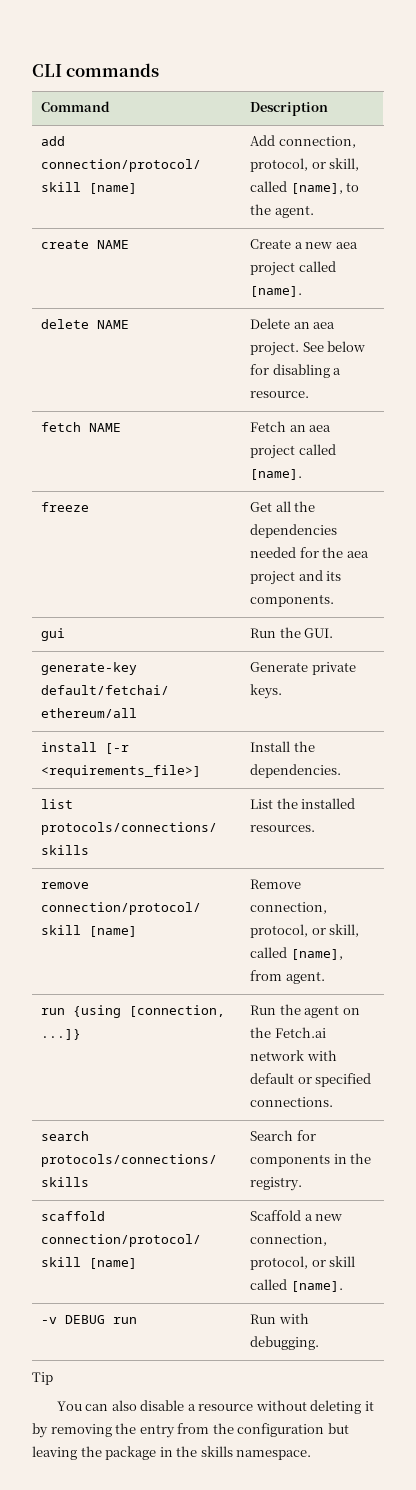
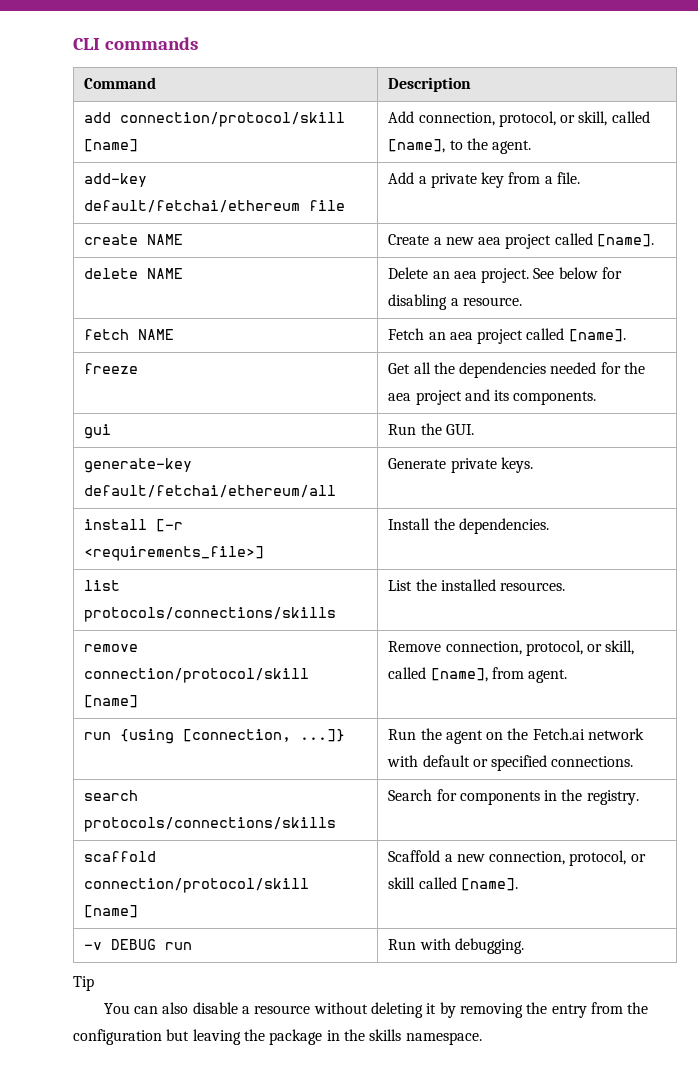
+ add-key default/fetchai/ethereum file | Add a private key from a file.

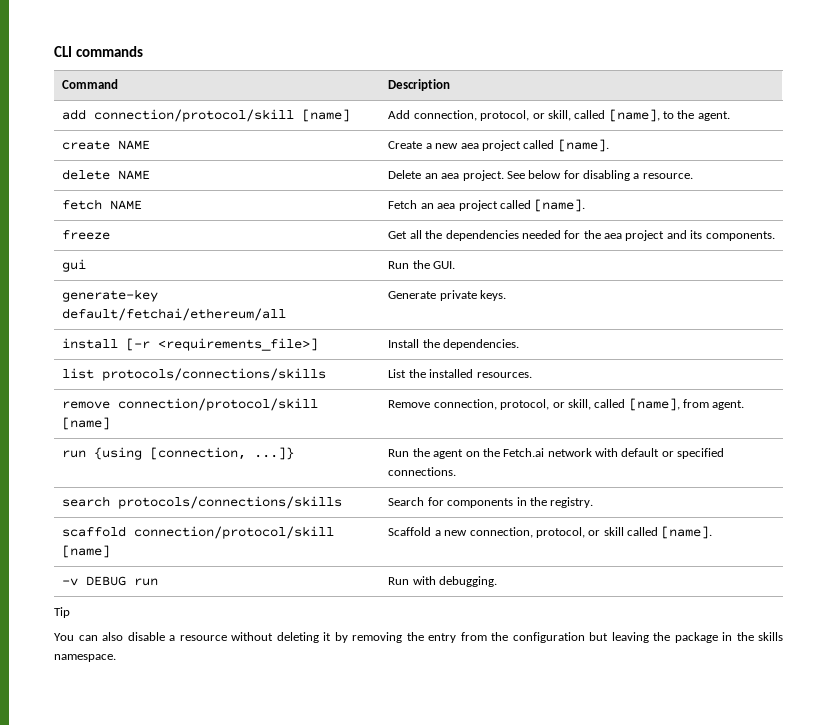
- add-key default/fetchai/ethereum file | Add a private key from a file.

